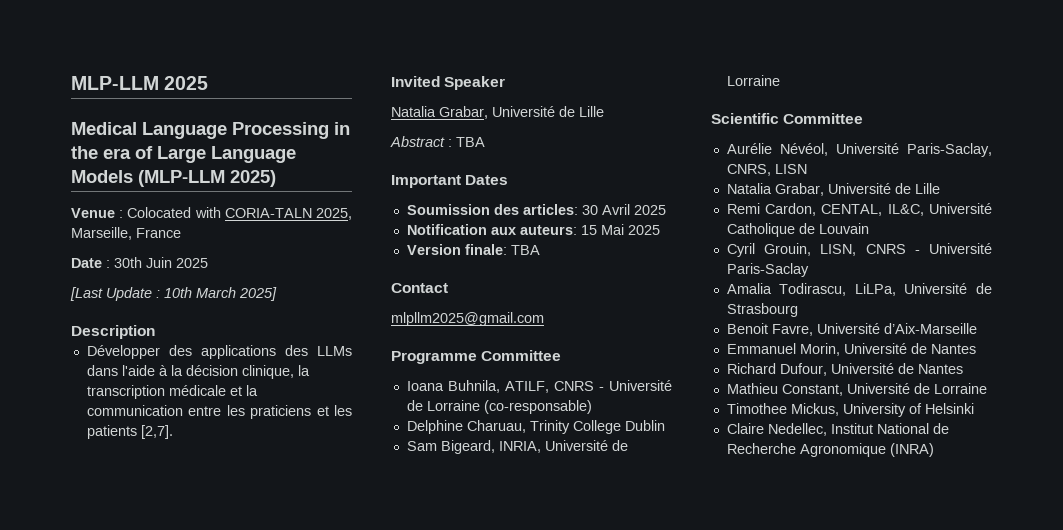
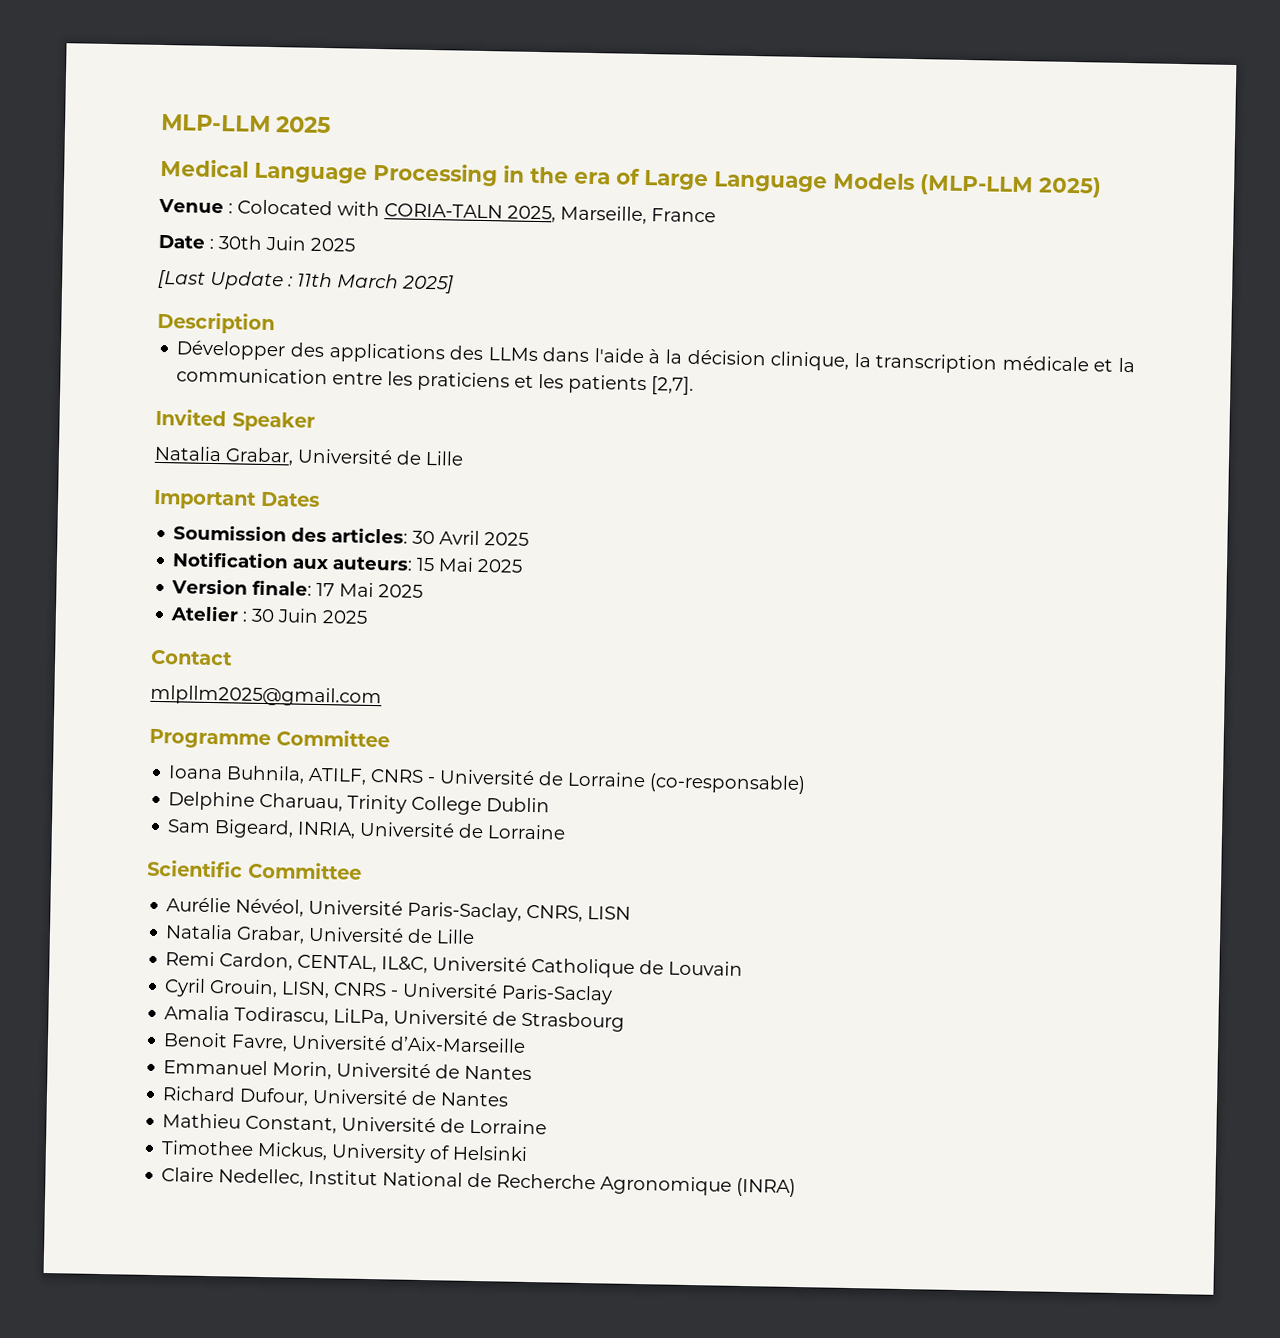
- [Last Update : 10th March 2025]
+ [Last Update : 11th March 2025]
- Abstract : TBA
- Version finale: TBA
+ Version finale: 17 Mai 2025
+ Atelier : 30 Juin 2025

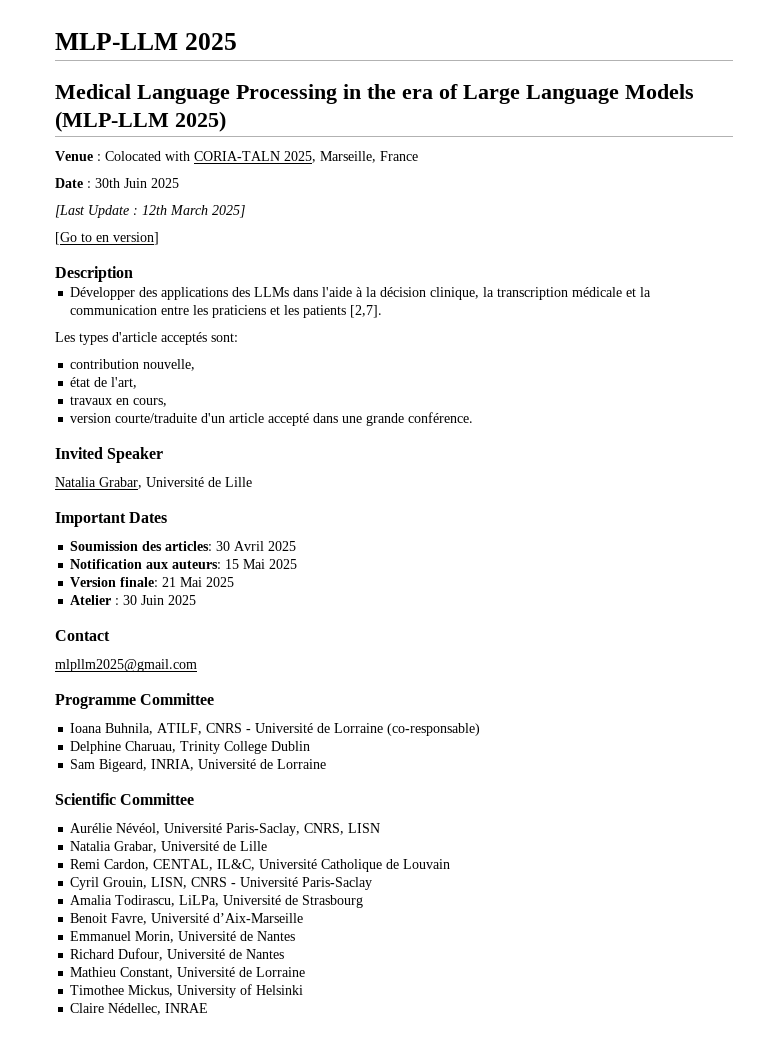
- [Last Update : 11th March 2025]
+ [Last Update : 12th March 2025]
+ [Go to en version]
+ Les types d'article acceptés sont:
+ contribution nouvelle,
+ état de l'art,
+ travaux en cours,
+ version courte/traduite d'un article accepté dans une grande conférence.
- Version finale: 17 Mai 2025
+ Version finale: 21 Mai 2025
- Claire Nedellec, Institut National de Recherche Agronomique (INRA)
+ Claire Nédellec, INRAE

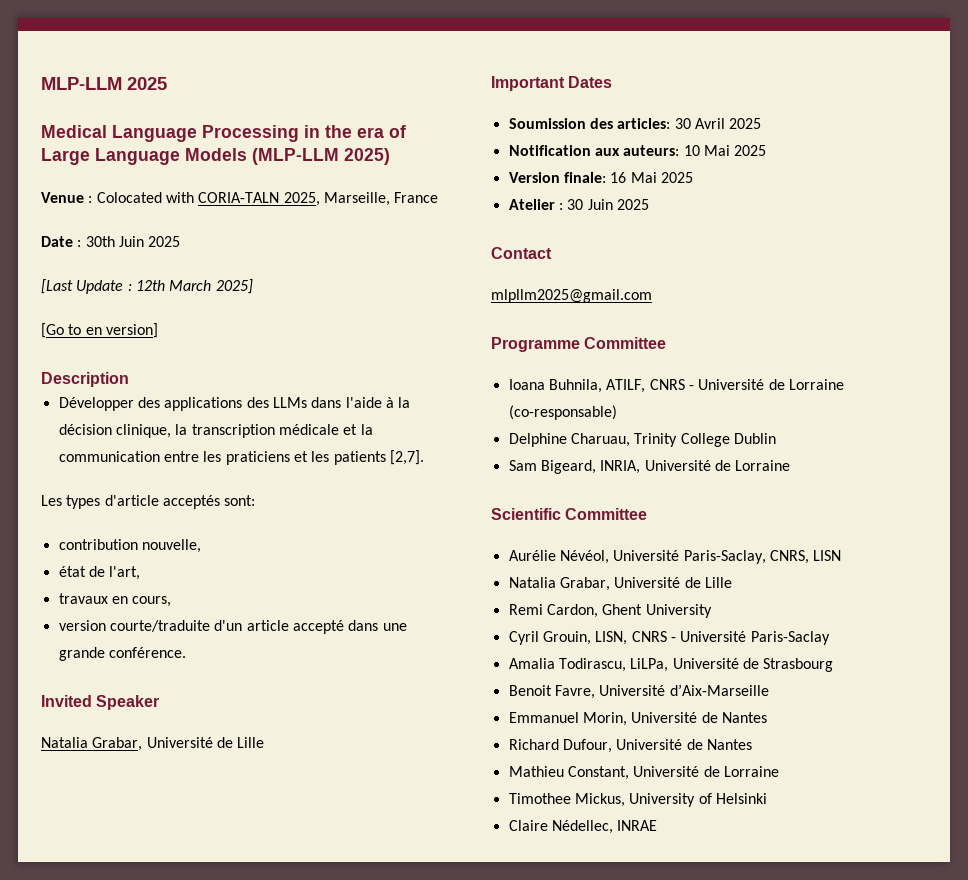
- Notification aux auteurs: 15 Mai 2025
+ Notification aux auteurs: 10 Mai 2025
- Version finale: 21 Mai 2025
+ Version finale: 16 Mai 2025
- Remi Cardon, CENTAL, IL&C, Université Catholique de Louvain
+ Remi Cardon, Ghent University

